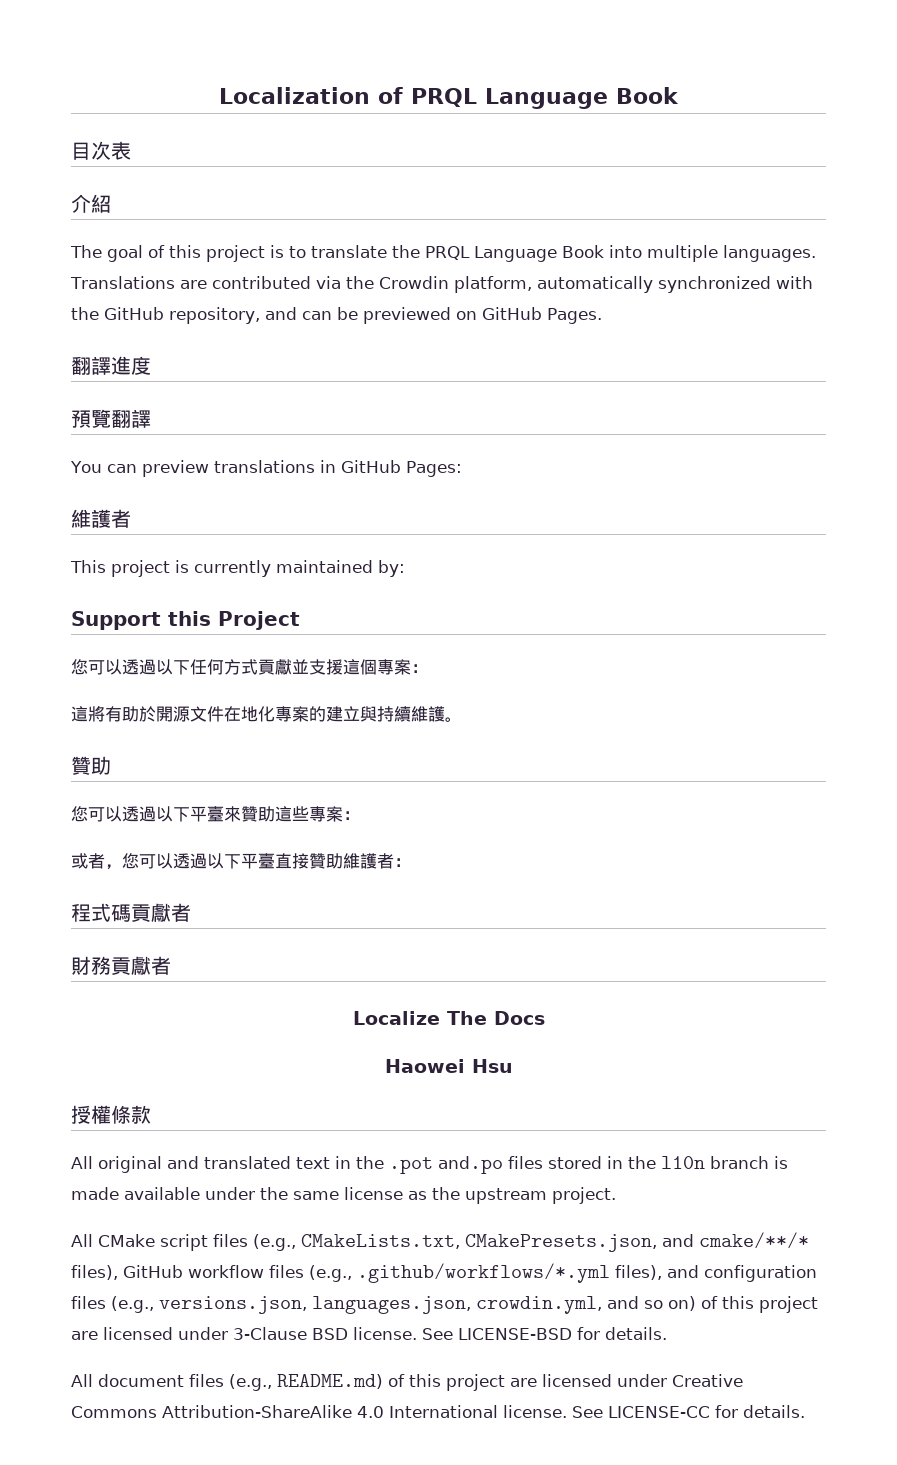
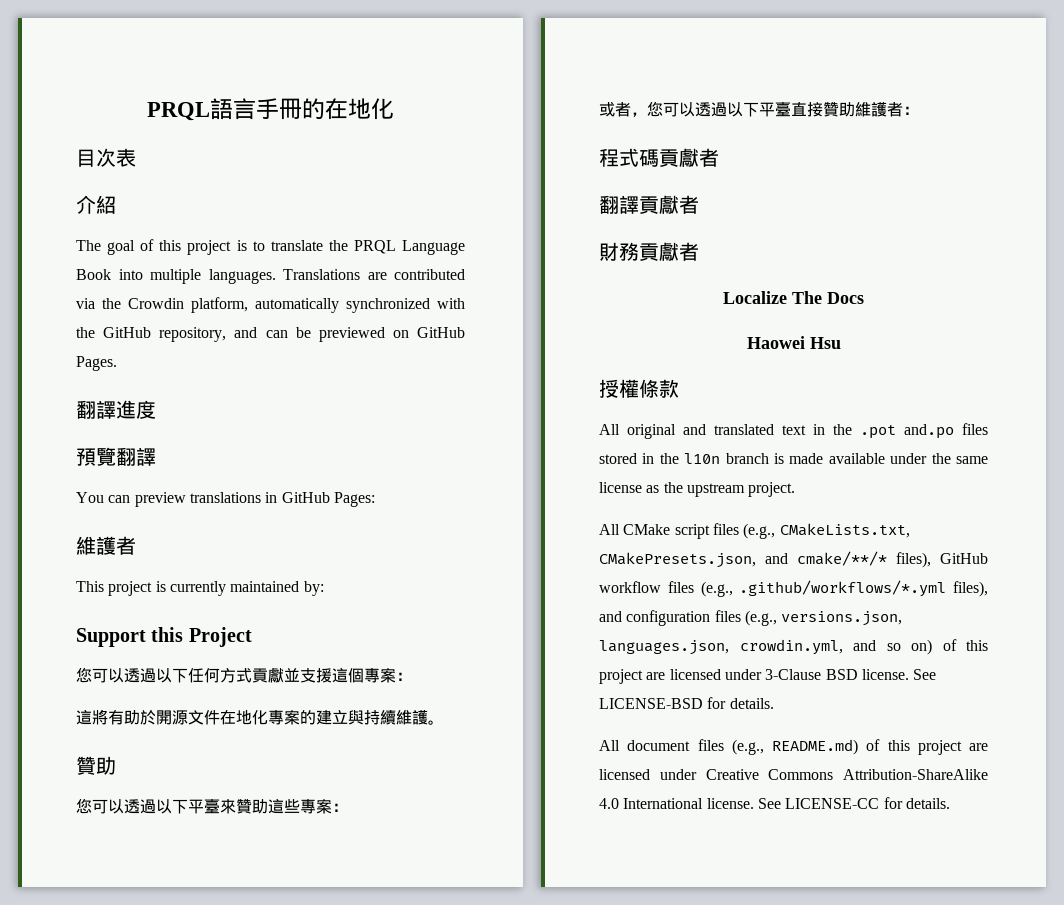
- Localization of PRQL Language Book
+ PRQL語言手冊的在地化
+ 翻譯貢獻者

